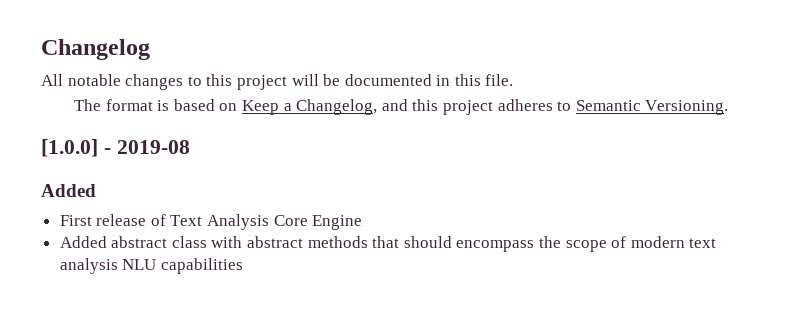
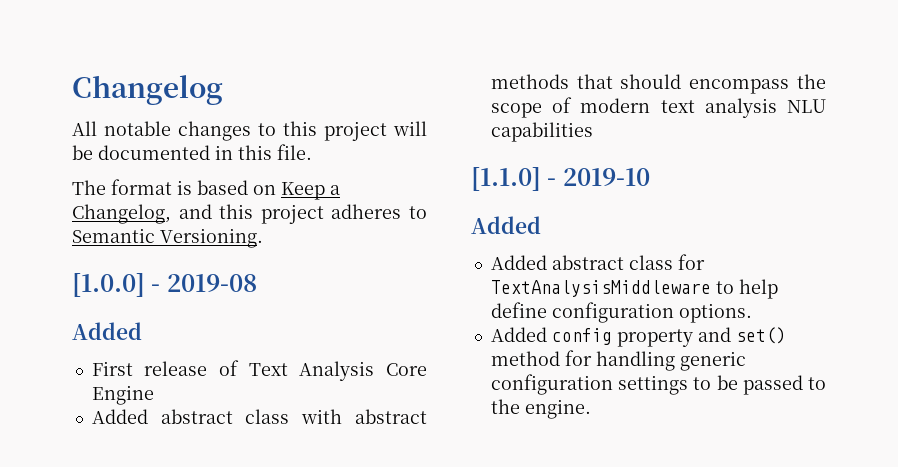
+ [1.1.0] - 2019-10
+ Added
+ Added abstract class for TextAnalysisMiddleware to help define configuration options.
+ Added config property and set() method for handling generic configuration settings to be passed to the engine.

